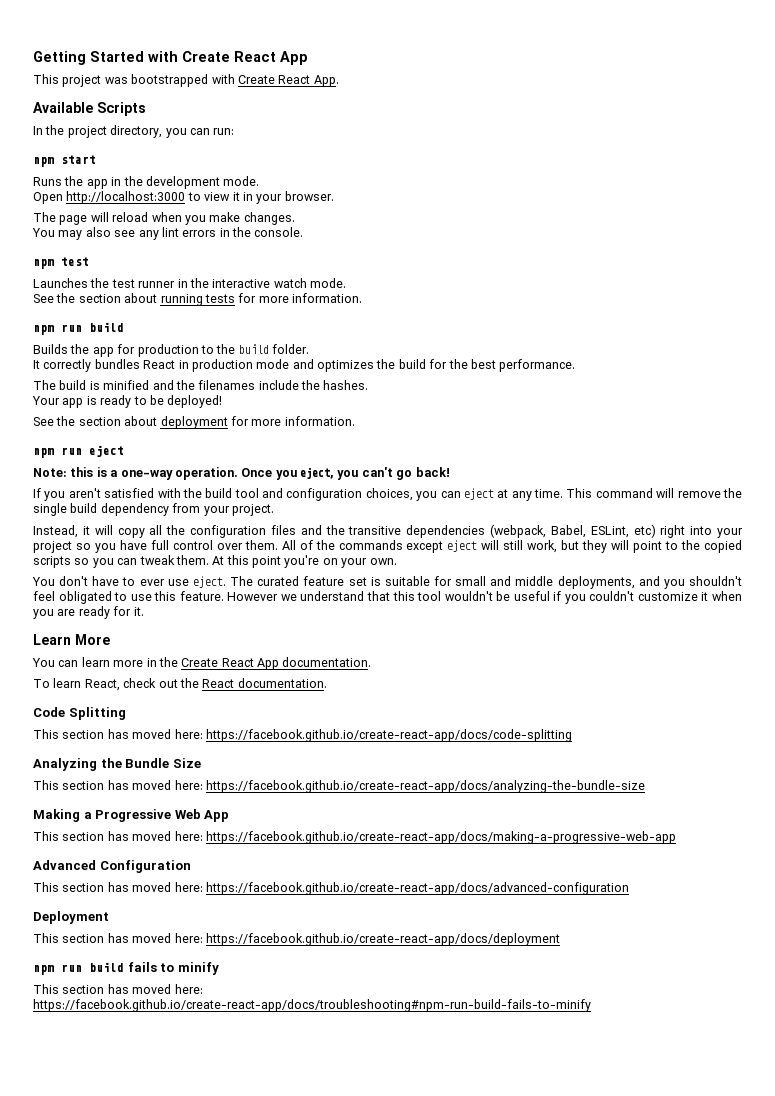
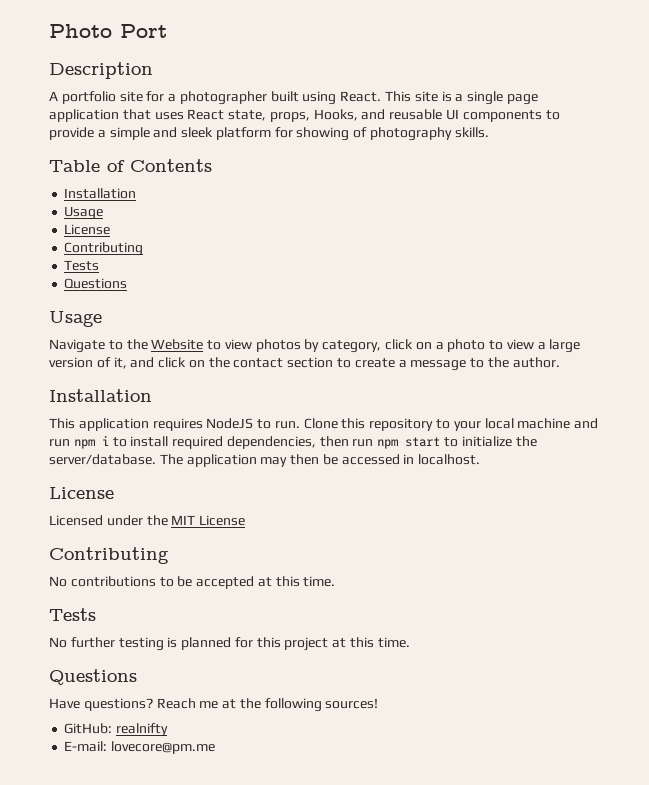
- Getting Started with Create React App
- This project was bootstrapped with Create React App.
- Available Scripts
- In the project directory, you can run:
- npm start
- Runs the app in the development mode.
- Open http://localhost:3000 to view it in your browser.
- The page will reload when you make changes.
- You may also see any lint errors in the console.
- npm test
- Launches the test runner in the interactive watch mode.
- See the section about running tests for more information.
- npm run build
- Builds the app for production to the build folder.
- It correctly bundles React in production mode and optimizes the build for the best performance.
- The build is minified and the filenames include the hashes.
- Your app is ready to be deployed!
- See the section about deployment for more information.
- npm run eject
- Note: this is a one-way operation. Once you eject, you can't go back!
- If you aren't satisfied with the build tool and configuration choices, you can eject at any time. This command will remove the single build dependency from your project.
- Instead, it will copy all the configuration files and the transitive dependencies (webpack, Babel, ESLint, etc) right into your project so you have full control over them. All of the commands except eject will still work, but they will point to the copied scripts so you can tweak them. At this point you're on your own.
- You don't have to ever use eject. The curated feature set is suitable for small and middle deployments, and you shouldn't feel obligated to use this feature. However we understand that this tool wouldn't be useful if you couldn't customize it when you are ready for it.
- Learn More
- You can learn more in the Create React App documentation.
- To learn React, check out the React documentation.
- Code Splitting
- This section has moved here: https://facebook.github.io/create-react-app/docs/code-splitting
- Analyzing the Bundle Size
- This section has moved here: https://facebook.github.io/create-react-app/docs/analyzing-the-bundle-size
- Making a Progressive Web App
- This section has moved here: https://facebook.github.io/create-react-app/docs/making-a-progressive-web-app
- Advanced Configuration
- This section has moved here: https://facebook.github.io/create-react-app/docs/advanced-configuration
- Deployment
- This section has moved here: https://facebook.github.io/create-react-app/docs/deployment
- npm run build fails to minify
- This section has moved here: https://facebook.github.io/create-react-app/docs/troubleshooting#npm-run-build-fails-to-minify
+ Photo Port
+ Description
+ A portfolio site for a photographer built using React. This site is a single page application that uses React state, props, Hooks, and reusable UI components to provide a simple and sleek platform for showing of photography skills.
+ Table of Contents
+ Installation
+ Usage
+ License
+ Contributing
+ Tests
+ Questions
+ Usage
+ Navigate to the Website to view photos by category, click on a photo to view a large version of it, and click on the contact section to create a message to the author.
+ Installation
+ This application requires NodeJS to run. Clone this repository to your local machine and run npm i to install required dependencies, then run npm start to initialize the server/database. The application may then be accessed in localhost.
+ License
+ Licensed under the MIT License
+ Contributing
+ No contributions to be accepted at this time.
+ Tests
+ No further testing is planned for this project at this time.
+ Questions
+ Have questions? Reach me at the following sources!
+ GitHub: realnifty
+ E-mail: lovecore@pm.me

